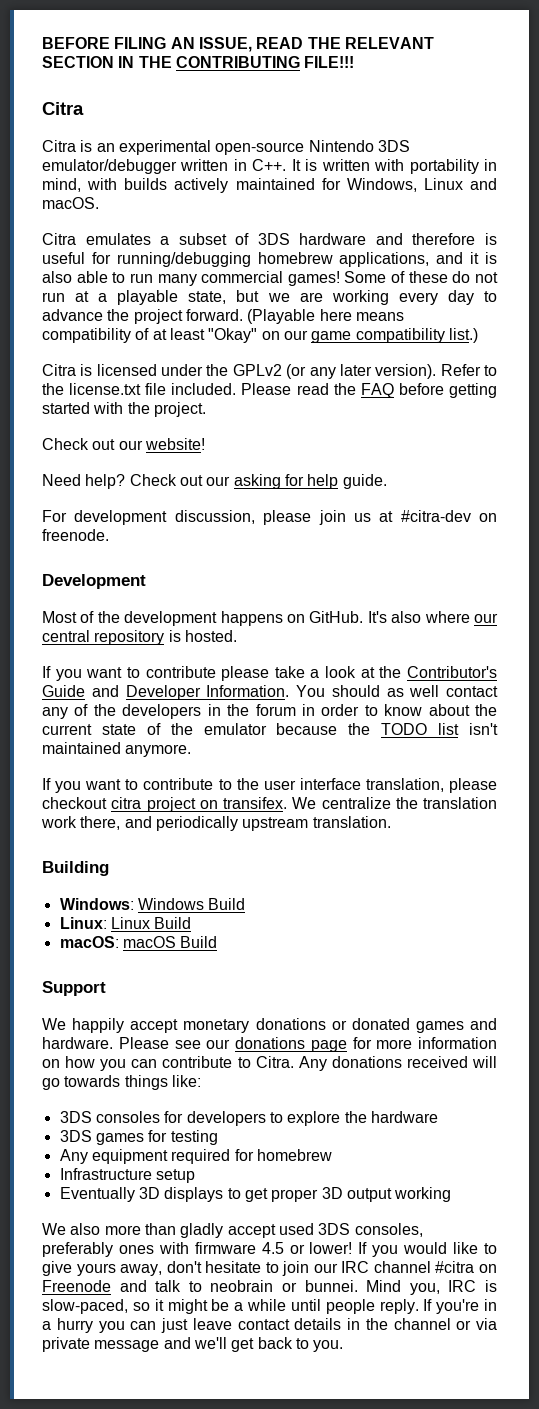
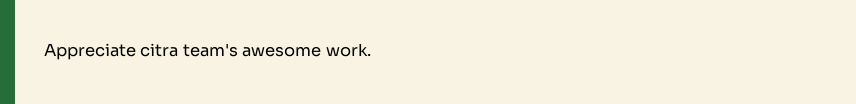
- BEFORE FILING AN ISSUE, READ THE RELEVANT SECTION IN THE CONTRIBUTING FILE!!!
- Citra
- Citra is an experimental open-source Nintendo 3DS emulator/debugger written in C++. It is written with portability in mind, with builds actively maintained for Windows, Linux and macOS.
- Citra emulates a subset of 3DS hardware and therefore is useful for running/debugging homebrew applications, and it is also able to run many commercial games! Some of these do not run at a playable state, but we are working every day to advance the project forward. (Playable here means compatibility of at least "Okay" on our game compatibility list.)
- Citra is licensed under the GPLv2 (or any later version). Refer to the license.txt file included. Please read the FAQ before getting started with the project.
- Check out our website!
- Need help? Check out our asking for help guide.
- For development discussion, please join us at #citra-dev on freenode.
- Development
- Most of the development happens on GitHub. It's also where our central repository is hosted.
- If you want to contribute please take a look at the Contributor's Guide and Developer Information. You should as well contact any of the developers in the forum in order to know about the current state of the emulator because the TODO list isn't maintained anymore.
- If you want to contribute to the user interface translation, please checkout citra project on transifex. We centralize the translation work there, and periodically upstream translation.
- Building
- Windows: Windows Build
- Linux: Linux Build
- macOS: macOS Build
- Support
- We happily accept monetary donations or donated games and hardware. Please see our donations page for more information on how you can contribute to Citra. Any donations received will go towards things like:
- 3DS consoles for developers to explore the hardware
- 3DS games for testing
- Any equipment required for homebrew
- Infrastructure setup
- Eventually 3D displays to get proper 3D output working
- We also more than gladly accept used 3DS consoles, preferably ones with firmware 4.5 or lower! If you would like to give yours away, don't hesitate to join our IRC channel #citra on Freenode and talk to neobrain or bunnei. Mind you, IRC is slow-paced, so it might be a while until people reply. If you're in a hurry you can just leave contact details in the channel or via private message and we'll get back to you.
+ Appreciate citra team's awesome work.

